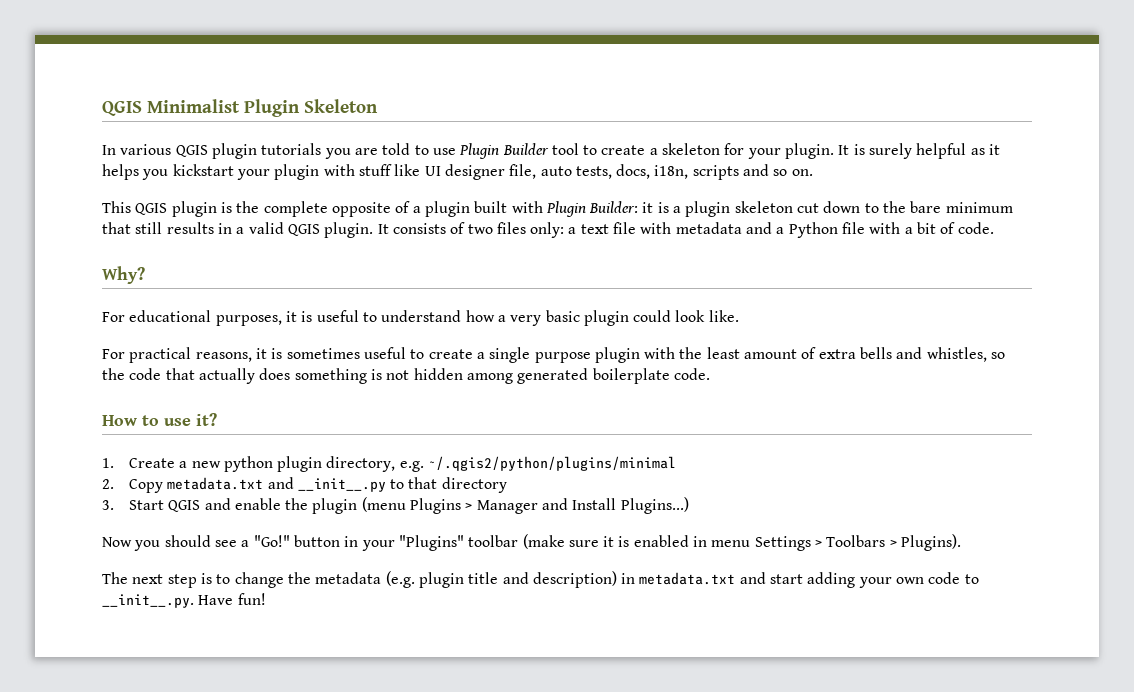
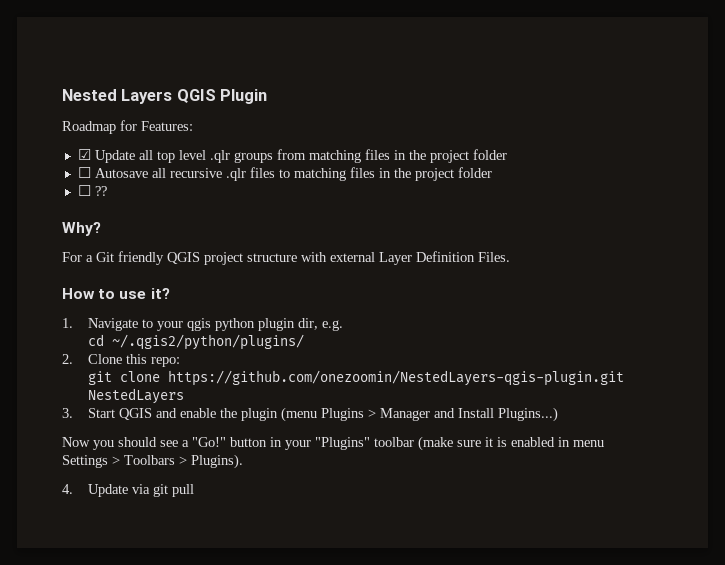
- QGIS Minimalist Plugin Skeleton
- In various QGIS plugin tutorials you are told to use Plugin Builder tool to create a skeleton for your plugin. It is surely helpful as it helps you kickstart your plugin with stuff like UI designer file, auto tests, docs, i18n, scripts and so on.
- This QGIS plugin is the complete opposite of a plugin built with Plugin Builder: it is a plugin skeleton cut down to the bare minimum that still results in a valid QGIS plugin. It consists of two files only: a text file with metadata and a Python file with a bit of code.
+ Nested Layers QGIS Plugin
+ Roadmap for Features:
+ ☑ Update all top level .qlr groups from matching files in the project folder
+ ☐ Autosave all recursive .qlr files to matching files in the project folder
+ ☐ ??
  Why?
- For educational purposes, it is useful to understand how a very basic plugin could look like.
- For practical reasons, it is sometimes useful to create a single purpose plugin with the least amount of extra bells and whistles, so the code that actually does something is not hidden among generated boilerplate code.
+ For a Git friendly QGIS project structure with external Layer Definition Files.
- 1. Create a new python plugin directory, e.g. ~/.qgis2/python/plugins/minimal
+ 1. Navigate to your qgis python plugin dir, e.g.
+ cd ~/.qgis2/python/plugins/
- 2. Copy metadata.txt and __init__.py to that directory
+ 2. Clone this repo:
+ git clone https://github.com/onezoomin/NestedLayers-qgis-plugin.git NestedLayers
- The next step is to change the metadata (e.g. plugin title and description) in metadata.txt and start adding your own code to __init__.py. Have fun!
+ 4. Update via git pull

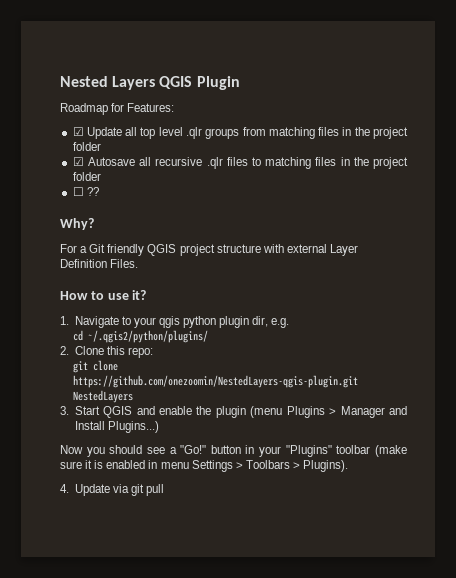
- ☐ Autosave all recursive .qlr files to matching files in the project folder
+ ☑ Autosave all recursive .qlr files to matching files in the project folder

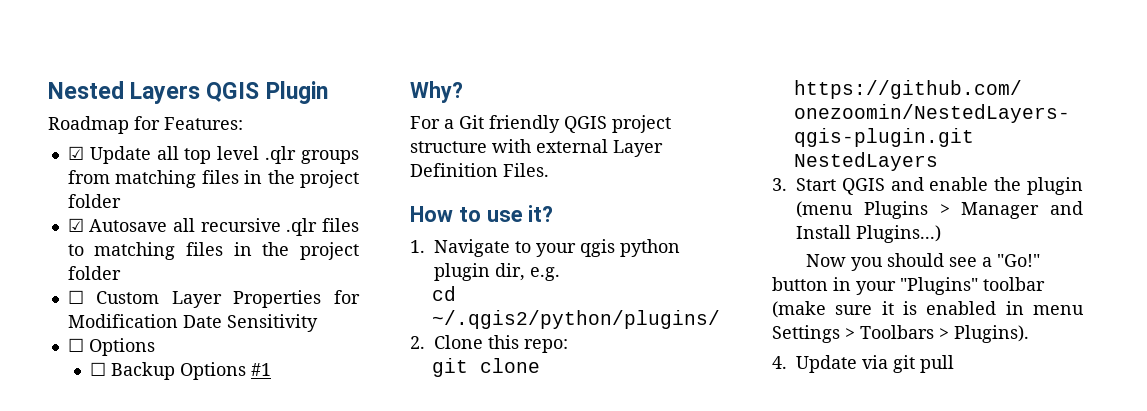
- ☐ ??
+ ☐ Custom Layer Properties for Modification Date Sensitivity
+ ☐ Options
+ ☐ Backup Options #1

